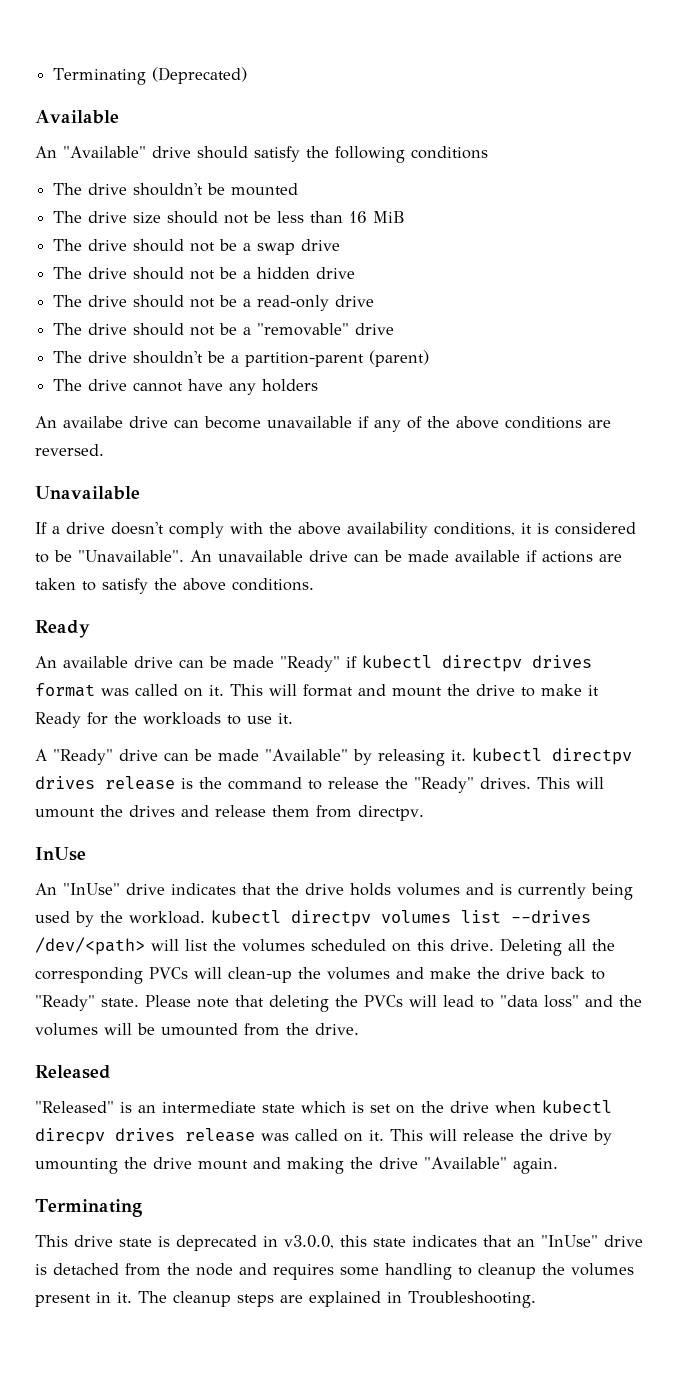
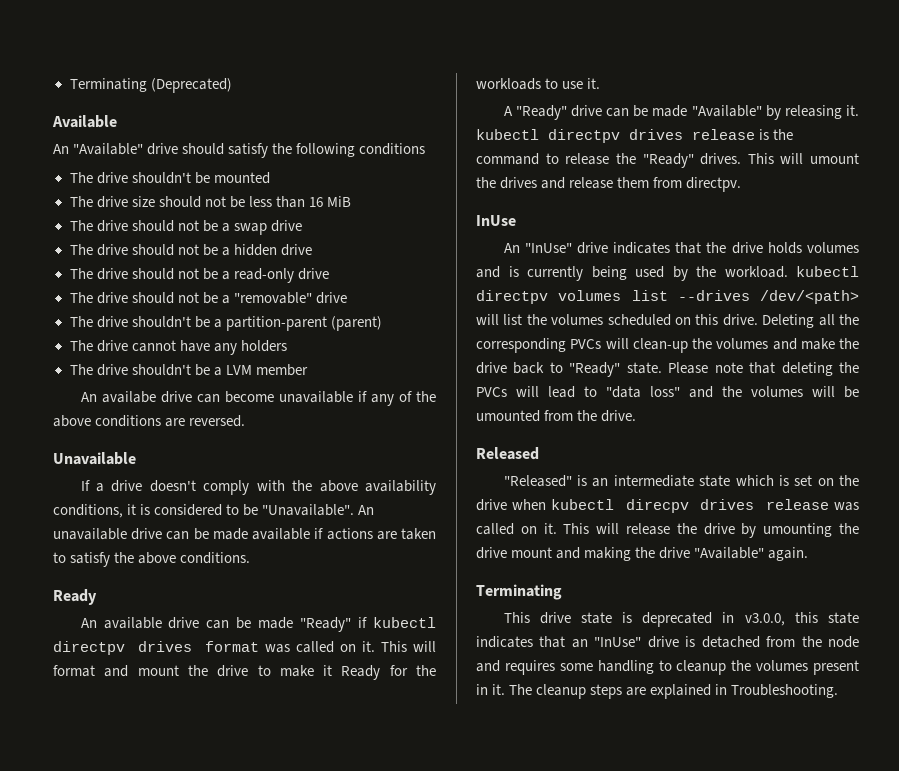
+ The drive shouldn't be a LVM member

